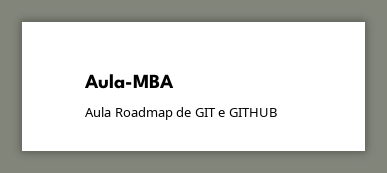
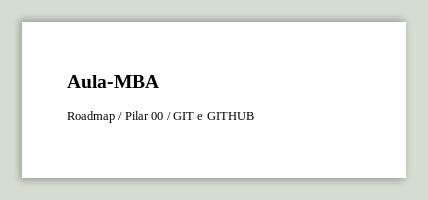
- Aula Roadmap de GIT e GITHUB
+ Roadmap / Pilar 00 / GIT e GITHUB

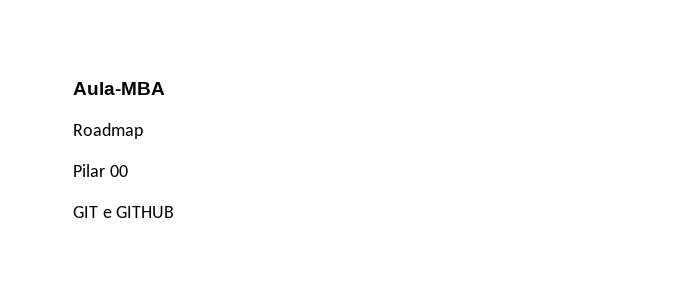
- Roadmap / Pilar 00 / GIT e GITHUB
+ Roadmap
+ Pilar 00
+ GIT e GITHUB

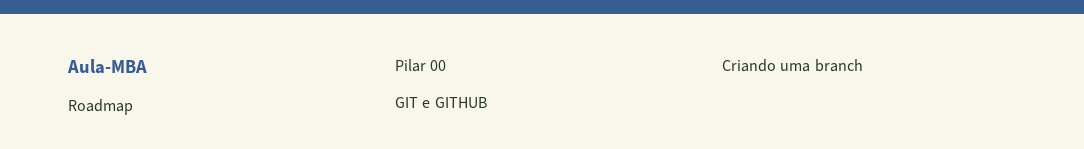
+ Criando uma branch

